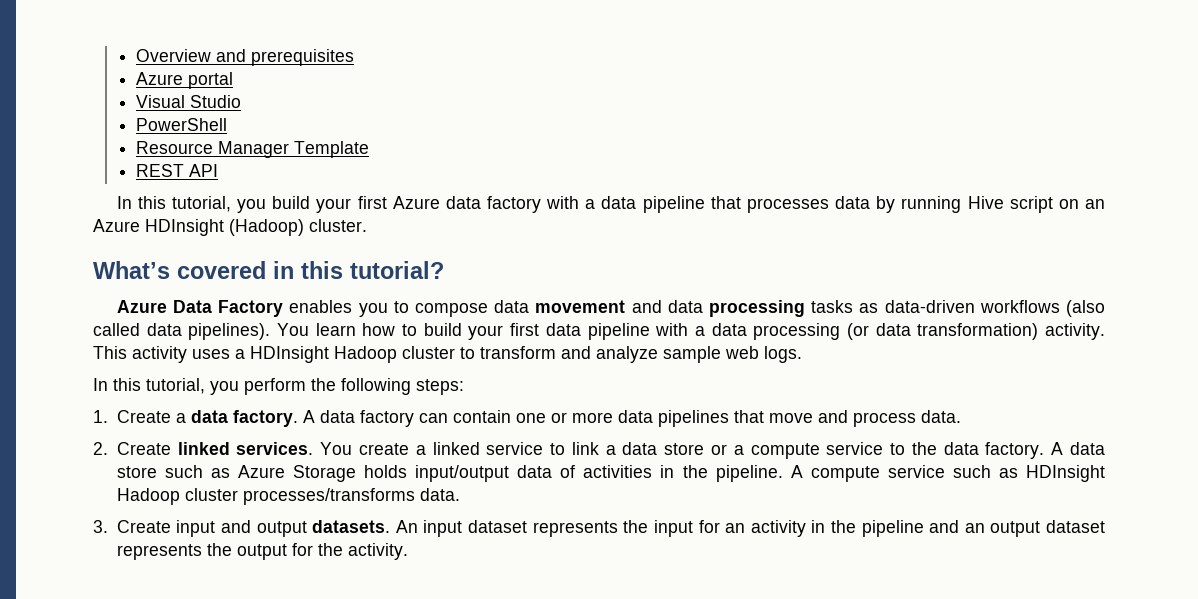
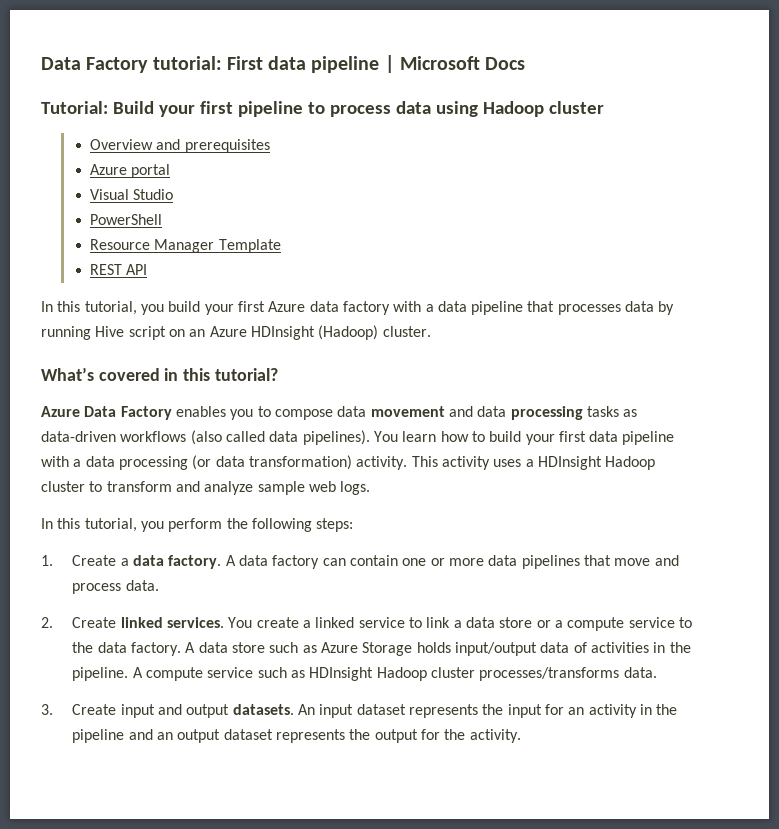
+ Data Factory tutorial: First data pipeline | Microsoft Docs
+ Tutorial: Build your first pipeline to process data using Hadoop cluster

